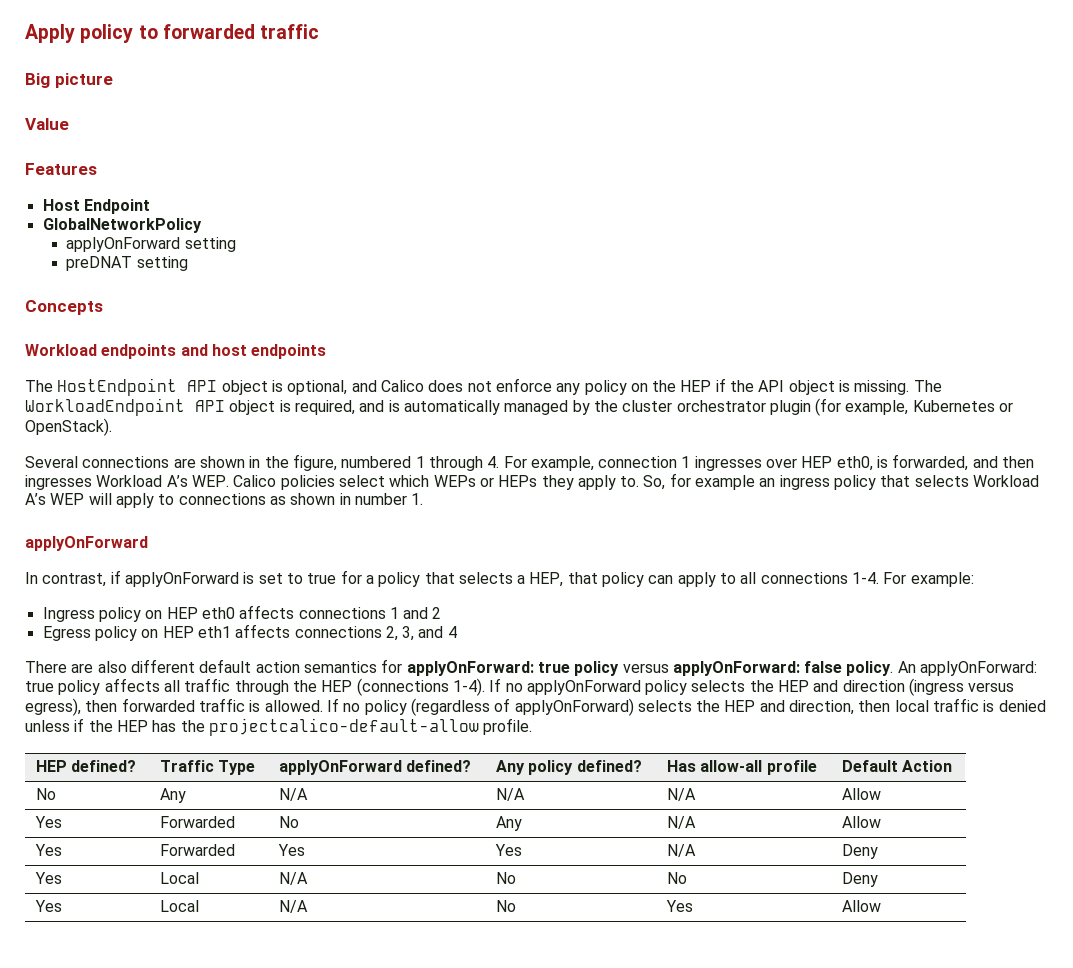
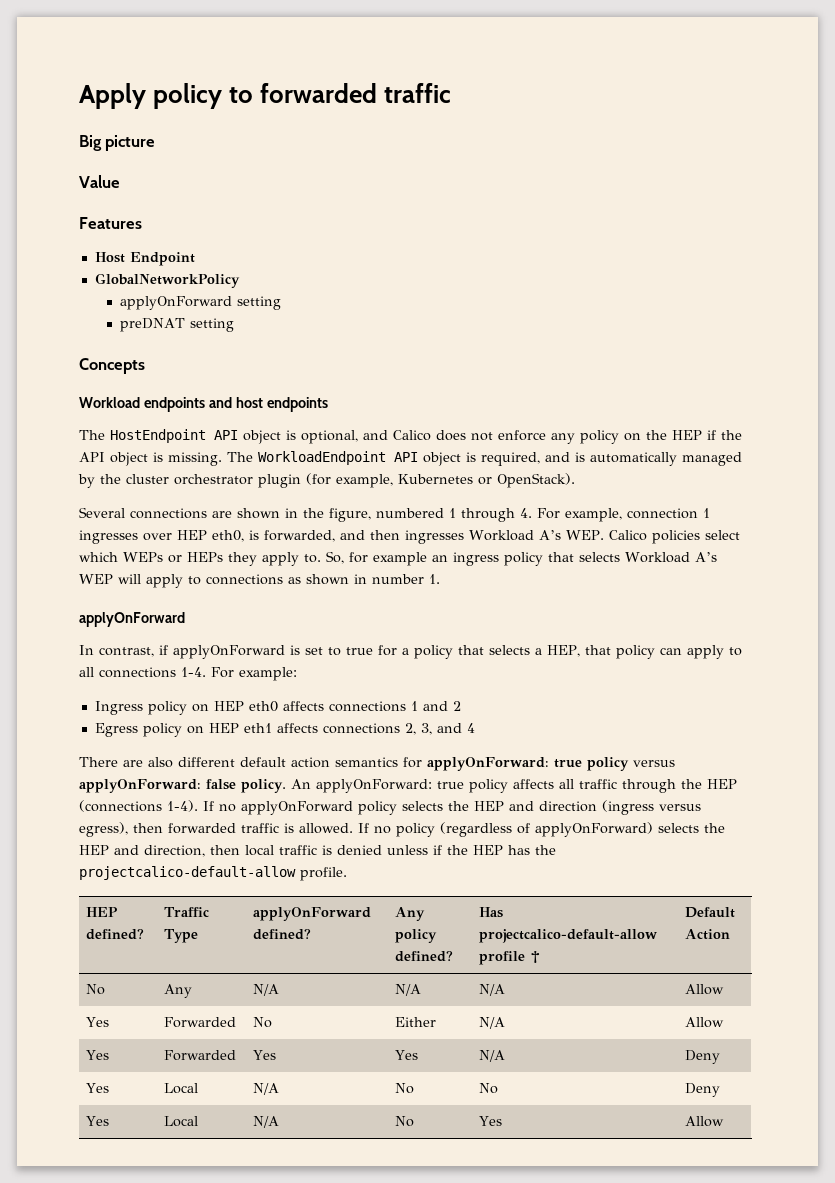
- HEP defined? | Traffic Type | applyOnForward defined? | Any policy defined? | Has allow-all profile | Default Action
+ HEP defined? | Traffic Type | applyOnForward defined? | Any policy defined? | Has projectcalico-default-allow profile † | Default Action
- Yes | Forwarded | No | Any | N/A | Allow
+ Yes | Forwarded | No | Either | N/A | Allow

